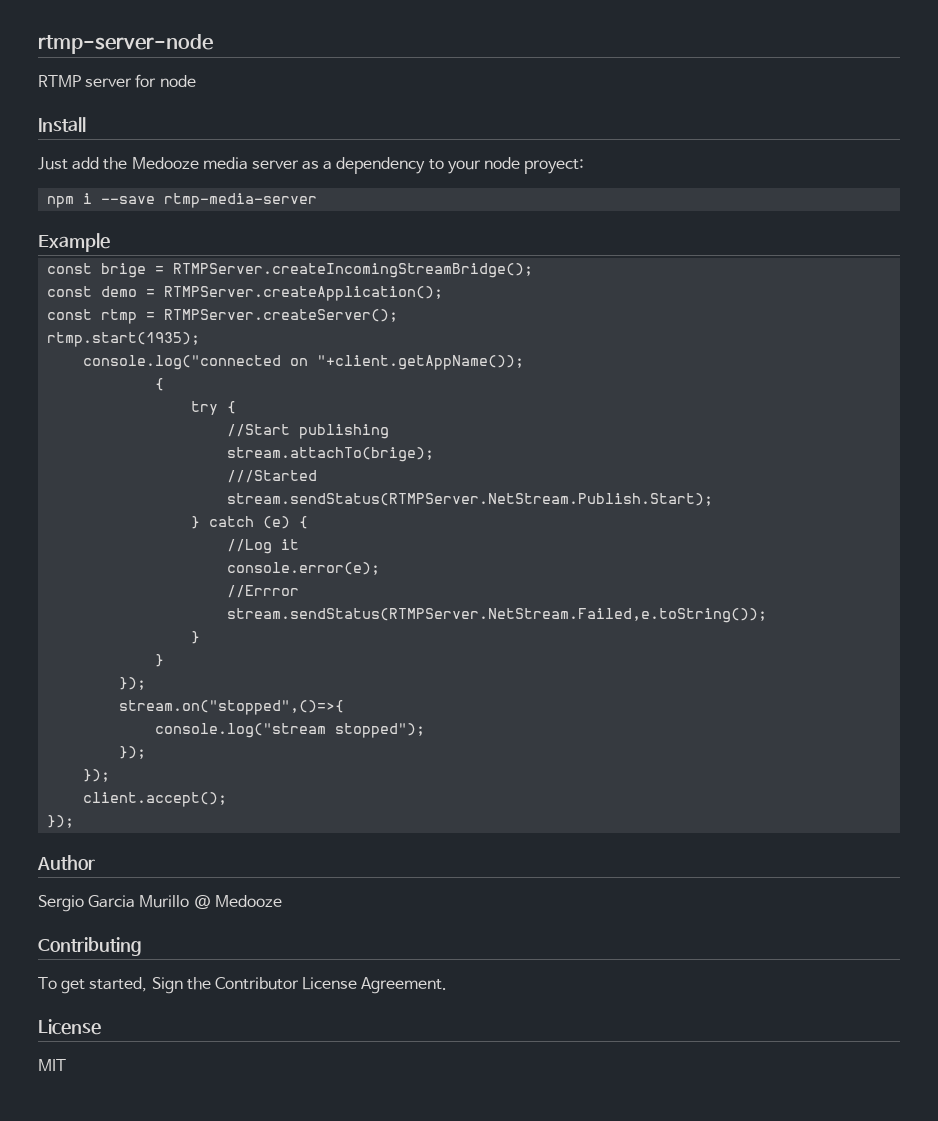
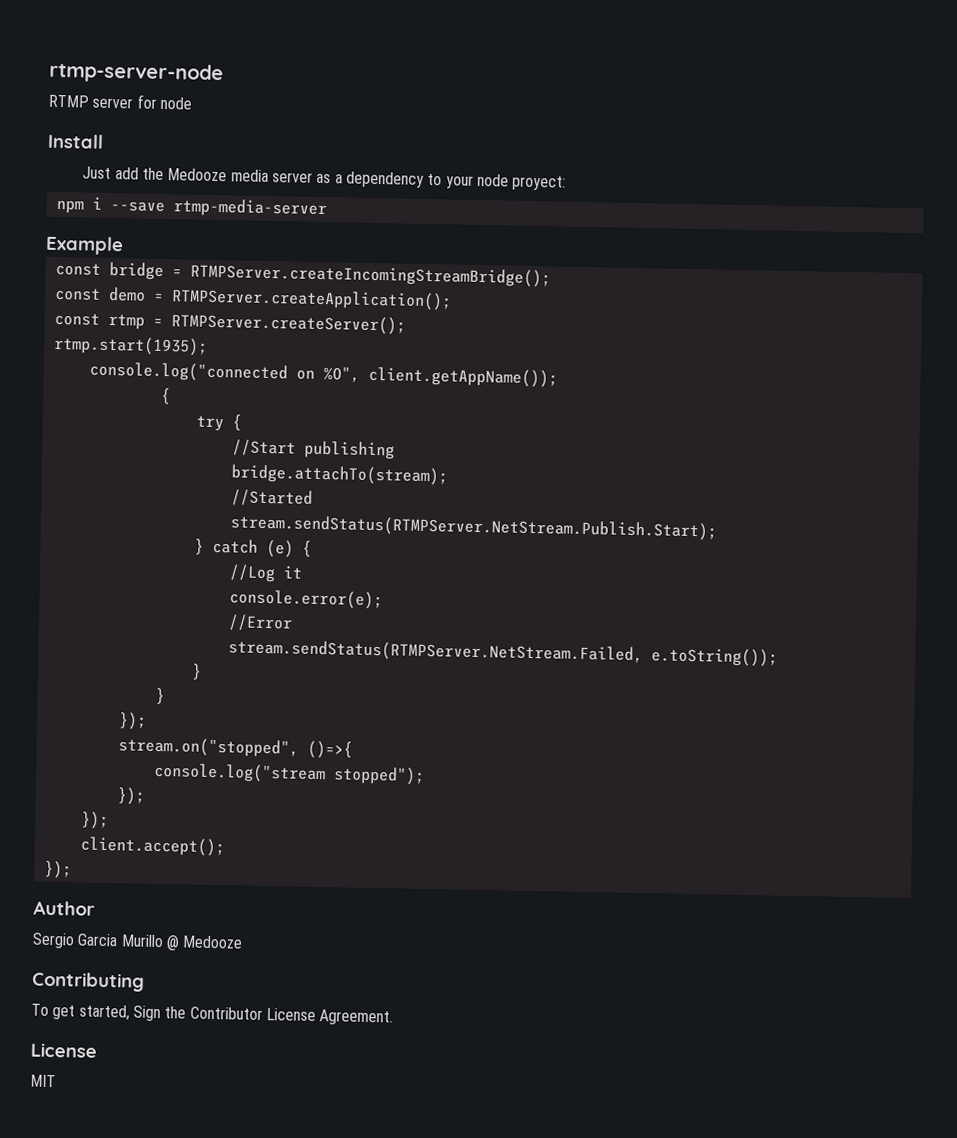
- const brige = RTMPServer.createIncomingStreamBridge();
+ const bridge = RTMPServer.createIncomingStreamBridge();
- console.log("connected on "+client.getAppName());
+ console.log("connected on %O", client.getAppName());
- stream.attachTo(brige);
- ///Started
+ bridge.attachTo(stream);
+ //Started
- //Errror
- stream.sendStatus(RTMPServer.NetStream.Failed,e.toString());
+ //Error
+ stream.sendStatus(RTMPServer.NetStream.Failed, e.toString());
- stream.on("stopped",()=>{
+ stream.on("stopped", ()=>{

